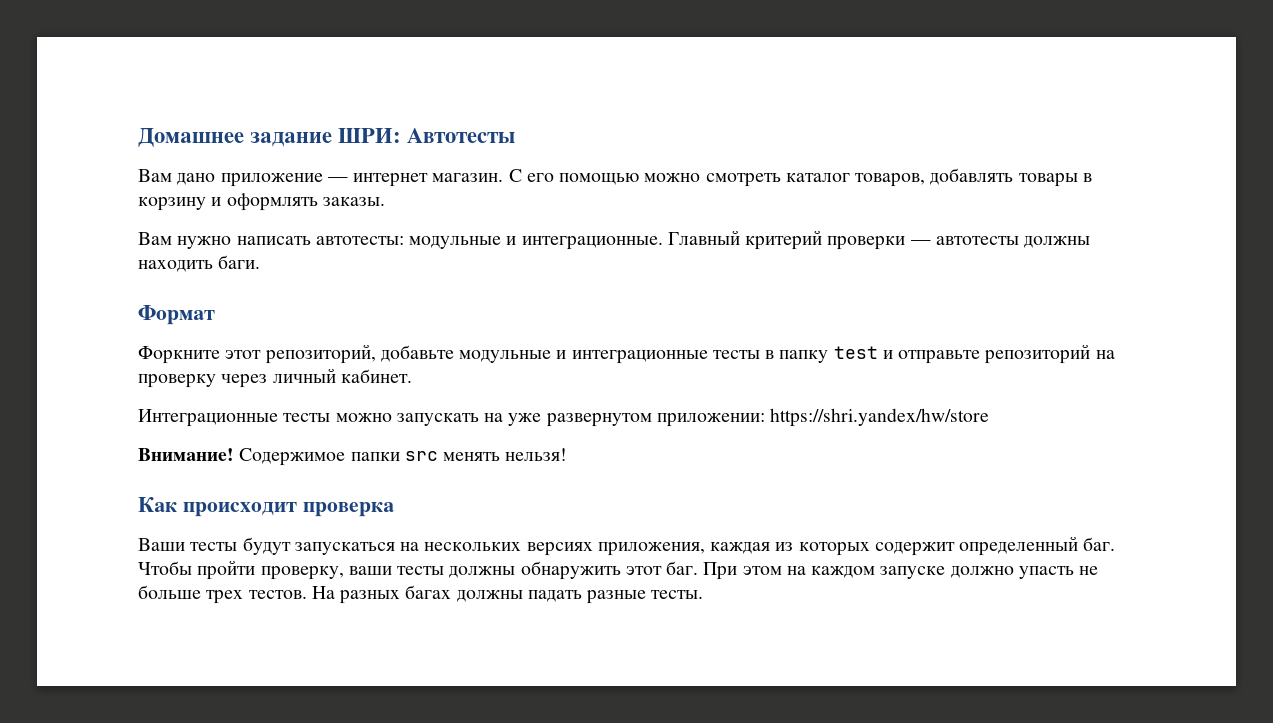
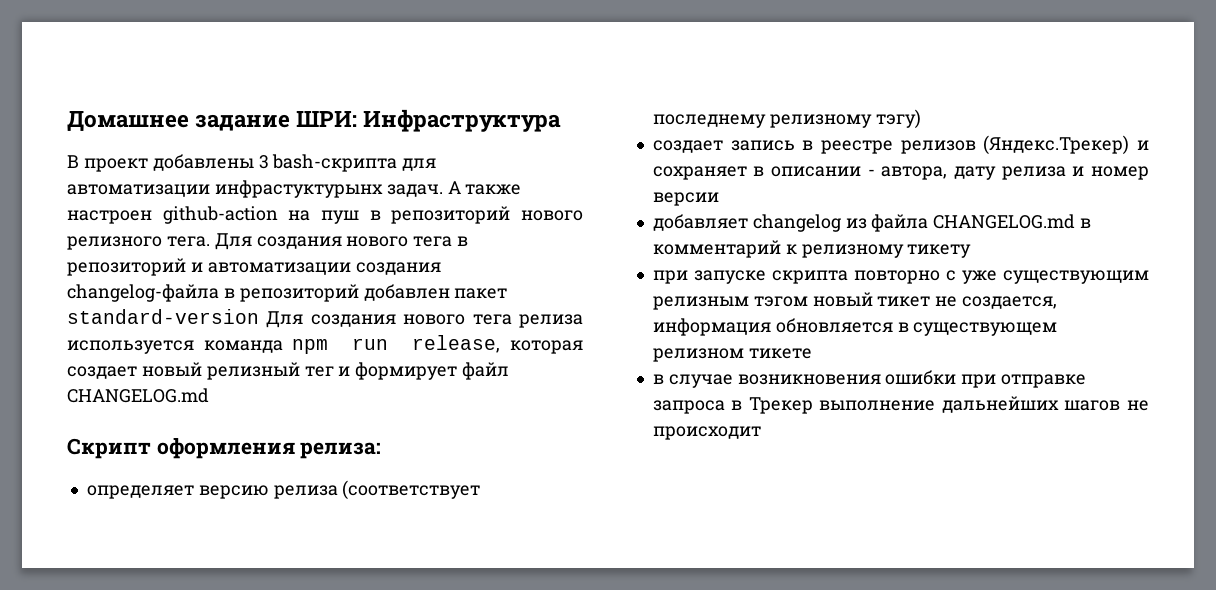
- Домашнее задание ШРИ: Автотесты
- Вам дано приложение — интернет магазин. С его помощью можно смотреть каталог товаров, добавлять товары в корзину и оформлять заказы.
- Вам нужно написать автотесты: модульные и интеграционные. Главный критерий проверки — автотесты должны находить баги.
- Формат
- Форкните этот репозиторий, добавьте модульные и интеграционные тесты в папку test и отправьте репозиторий на проверку через личный кабинет.
- Интеграционные тесты можно запускать на уже развернутом приложении: https://shri.yandex/hw/store
- Внимание! Содержимое папки src менять нельзя!
- Как происходит проверка
- Ваши тесты будут запускаться на нескольких версиях приложения, каждая из которых содержит определенный баг. Чтобы пройти проверку, ваши тесты должны обнаружить этот баг. При этом на каждом запуске должно упасть не больше трех тестов. На разных багах должны падать разные тесты.
+ Домашнее задание ШРИ: Инфраструктура
+ В проект добавлены 3 bash-скрипта для автоматизации инфрастуктурынх задач. А также настроен github-action на пуш в репозиторий нового релизного тега. Для создания нового тега в репозиторий и автоматизации создания changelog-файла в репозиторий добавлен пакет standard-version Для создания нового тега релиза используется команда npm run release, которая создает новый релизный тег и формирует файл CHANGELOG.md
+ Скрипт оформления релиза:
+ определяет версию релиза (соответствует последнему релизному тэгу)
+ создает запись в реестре релизов (Яндекс.Трекер) и сохраняет в описании - автора, дату релиза и номер версии
+ добавляет changelog из файла CHANGELOG.md в комментарий к релизному тикету
+ при запуске скрипта повторно с уже существующим релизным тэгом новый тикет не создается, информация обновляется в существующем релизном тикете
+ в случае возникновения ошибки при отправке запроса в Трекер выполнение дальнейших шагов не происходит

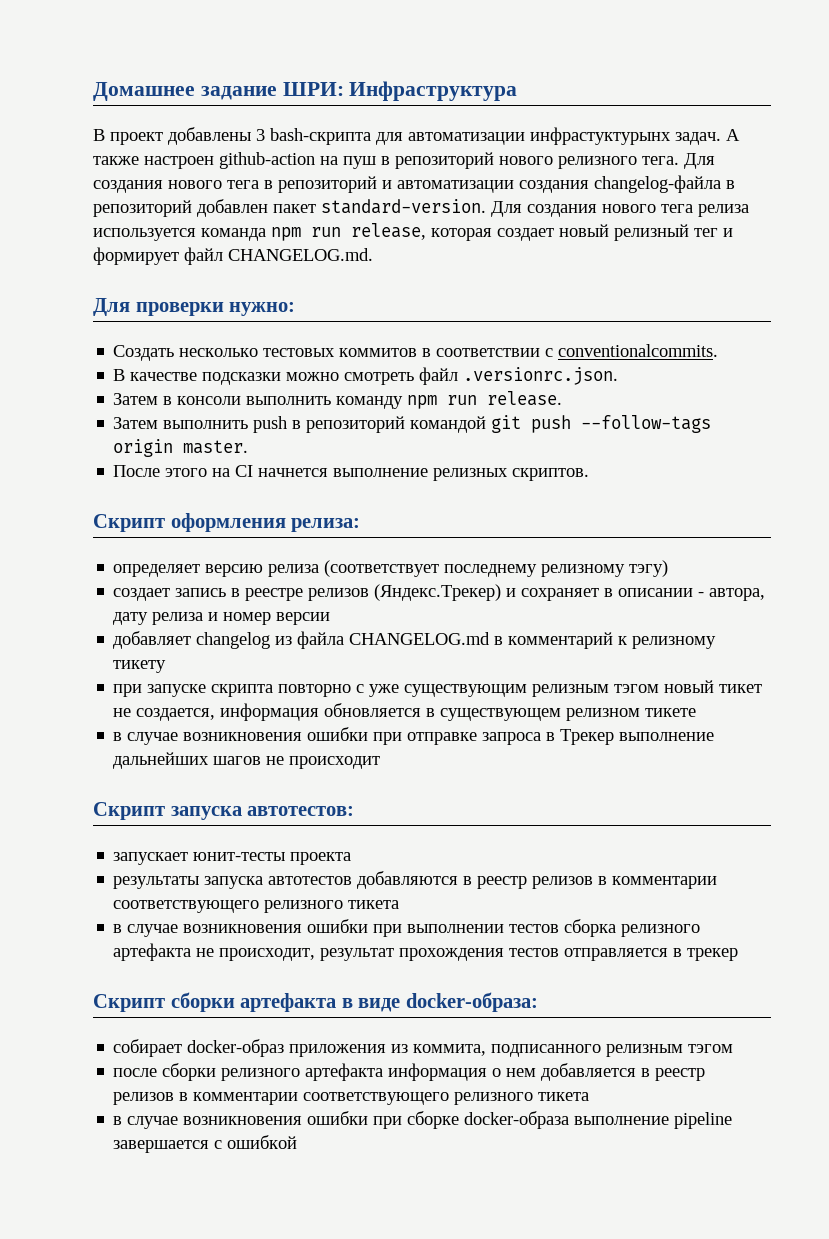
- Для создания нового тега в репозиторий и автоматизации создания changelog-файла в репозиторий добавлен пакет standard-version Для создания нового тега релиза используется команда npm run release, которая создает новый релизный тег и формирует файл CHANGELOG.md
+ Для создания нового тега в репозиторий и автоматизации создания changelog-файла в репозиторий добавлен пакет standard-version. Для создания нового тега релиза используется команда npm run release, которая создает новый релизный тег и формирует файл CHANGELOG.md.
+ Для проверки нужно:
+ Cоздать несколько тестовых коммитов в соответствии с conventionalcommits.
+ В качестве подсказки можно смотреть файл .versionrc.json.
+ Затем в консоли выполнить команду npm run release.
+ Затем выполнить push в репозиторий командой git push --follow-tags origin master.
+ После этого на CI начнется выполнение релизных скриптов.
+ Скрипт запуска автотестов:
+ запускает юнит-тесты проекта
+ результаты запуска автотестов добавляются в реестр релизов в комментарии соответствующего релизного тикета
+ в случае возникновения ошибки при выполнении тестов сборка релизного артефакта не происходит, результат прохождения тестов отправляется в трекер
+ Скрипт сборки артефакта в виде docker-образа:
+ собирает docker-образ приложения из коммита, подписанного релизным тэгом
+ после сборки релизного артефакта информация о нем добавляется в реестр релизов в комментарии соответствующего релизного тикета
+ в случае возникновения ошибки при сборке docker-образа выполнение pipeline завершается с ошибкой

